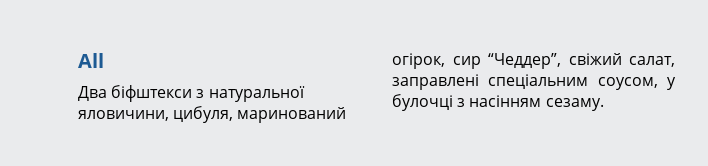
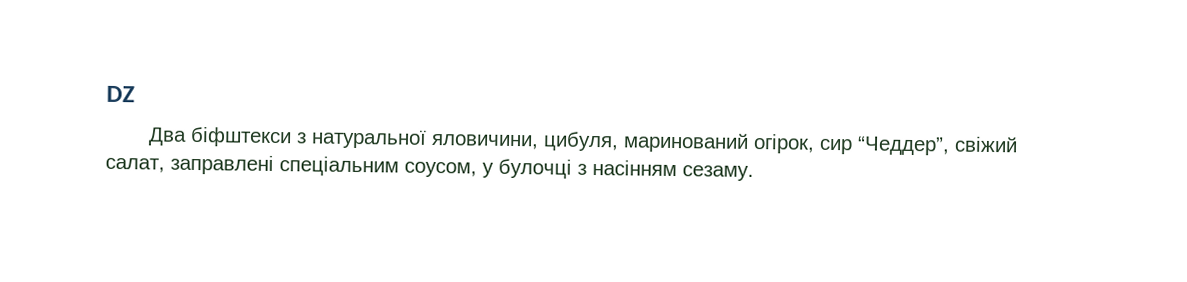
- All
+ DZ

